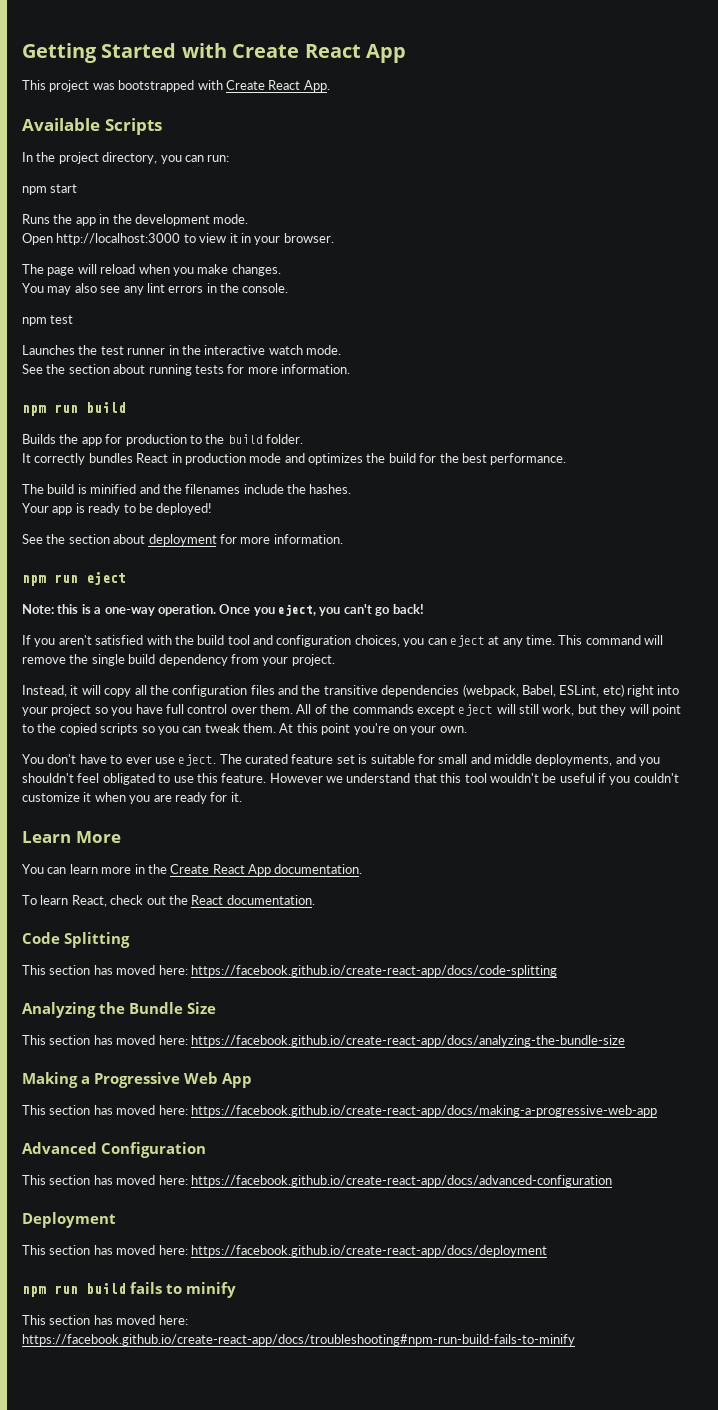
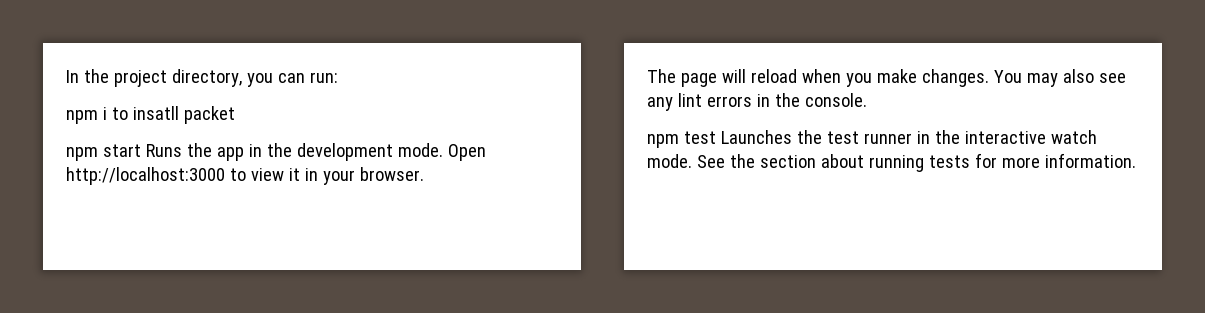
- Getting Started with Create React App
- This project was bootstrapped with Create React App.
- Available Scripts
+ npm i to insatll packet
- npm start
- Runs the app in the development mode.
- Open http://localhost:3000 to view it in your browser.
+ npm start Runs the app in the development mode. Open http://localhost:3000 to view it in your browser.
- The page will reload when you make changes.
- You may also see any lint errors in the console.
+ The page will reload when you make changes. You may also see any lint errors in the console.
- npm test
- Launches the test runner in the interactive watch mode.
- See the section about running tests for more information.
- npm run build
- Builds the app for production to the build folder.
- It correctly bundles React in production mode and optimizes the build for the best performance.
- The build is minified and the filenames include the hashes.
- Your app is ready to be deployed!
- See the section about deployment for more information.
- npm run eject
- Note: this is a one-way operation. Once you eject, you can't go back!
- If you aren't satisfied with the build tool and configuration choices, you can eject at any time. This command will remove the single build dependency from your project.
- Instead, it will copy all the configuration files and the transitive dependencies (webpack, Babel, ESLint, etc) right into your project so you have full control over them. All of the commands except eject will still work, but they will point to the copied scripts so you can tweak them. At this point you're on your own.
- You don't have to ever use eject. The curated feature set is suitable for small and middle deployments, and you shouldn't feel obligated to use this feature. However we understand that this tool wouldn't be useful if you couldn't customize it when you are ready for it.
- Learn More
- You can learn more in the Create React App documentation.
- To learn React, check out the React documentation.
- Code Splitting
- This section has moved here: https://facebook.github.io/create-react-app/docs/code-splitting
- Analyzing the Bundle Size
- This section has moved here: https://facebook.github.io/create-react-app/docs/analyzing-the-bundle-size
- Making a Progressive Web App
- This section has moved here: https://facebook.github.io/create-react-app/docs/making-a-progressive-web-app
- Advanced Configuration
- This section has moved here: https://facebook.github.io/create-react-app/docs/advanced-configuration
- Deployment
- This section has moved here: https://facebook.github.io/create-react-app/docs/deployment
- npm run build fails to minify
- This section has moved here: https://facebook.github.io/create-react-app/docs/troubleshooting#npm-run-build-fails-to-minify
+ npm test Launches the test runner in the interactive watch mode. See the section about running tests for more information.

